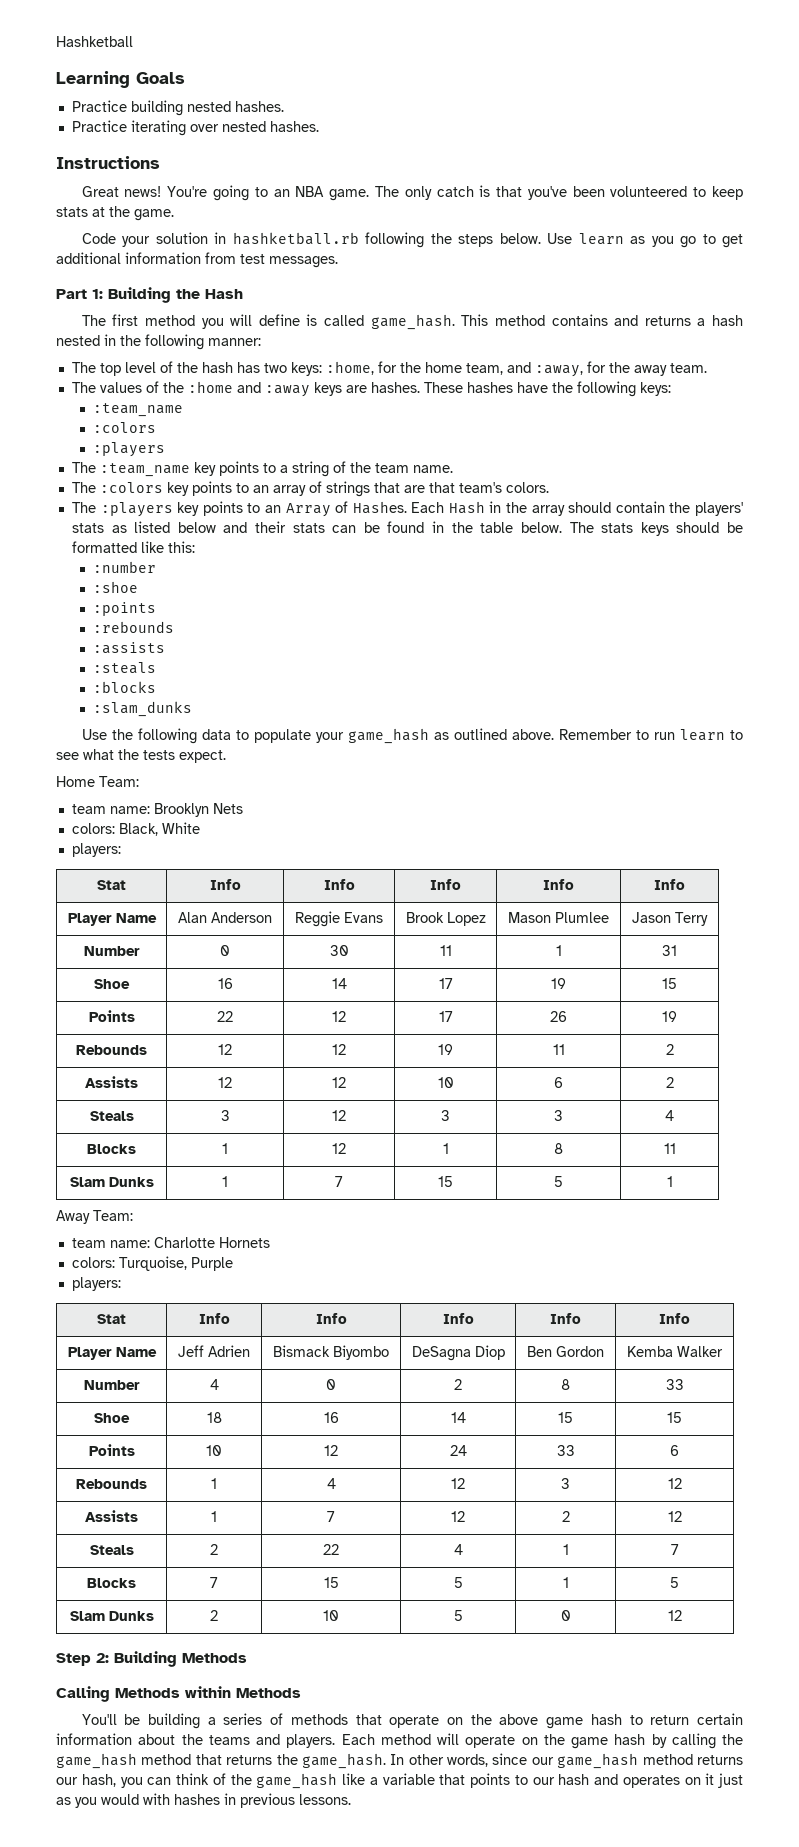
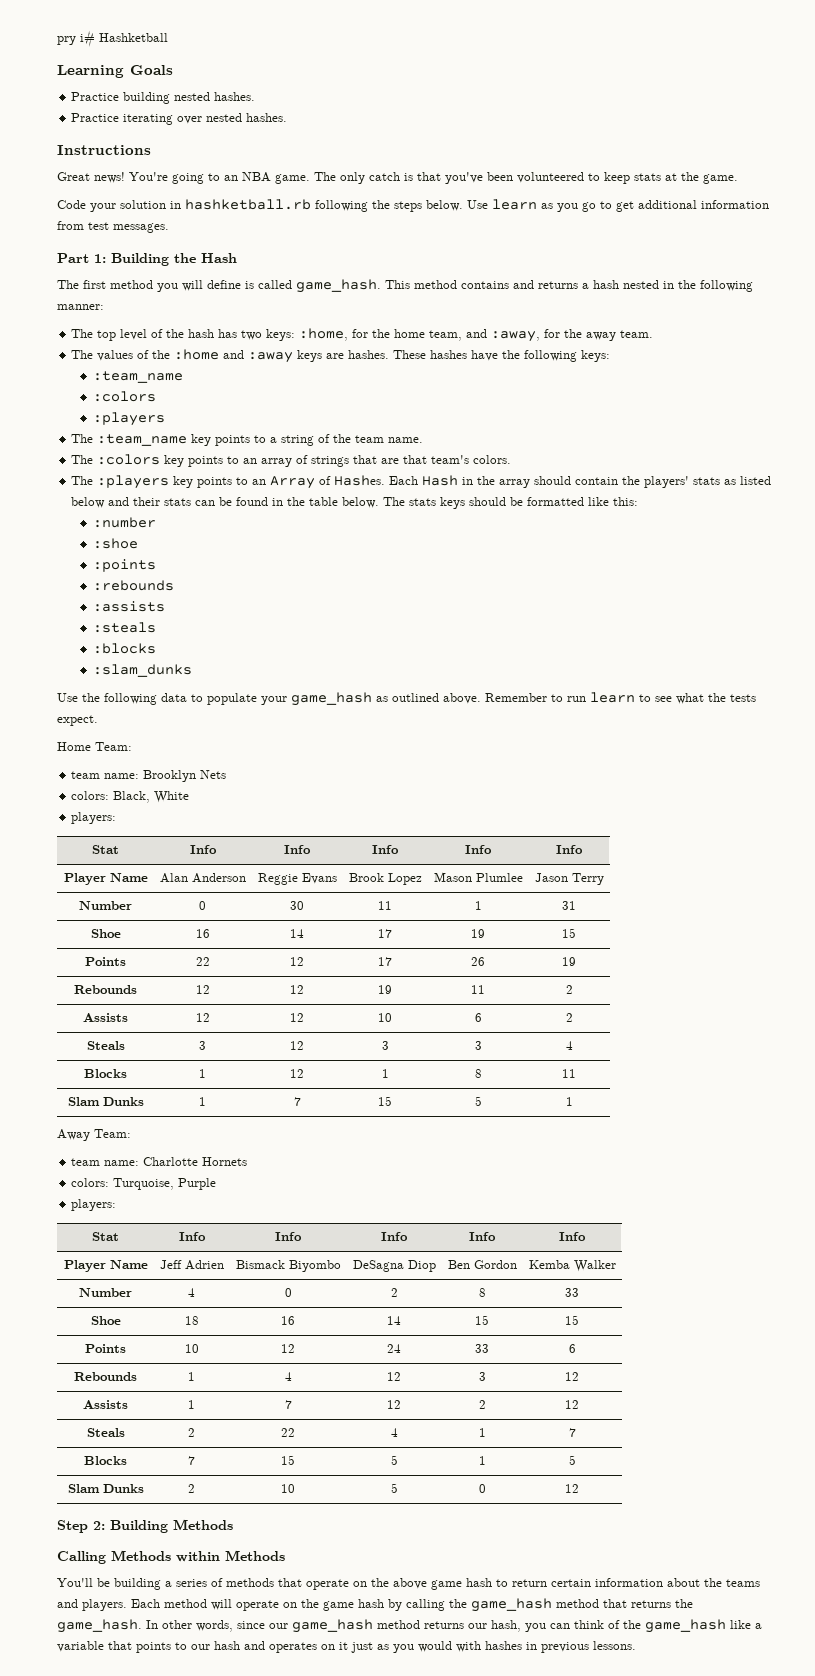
- Hashketball
+ pry i# Hashketball

